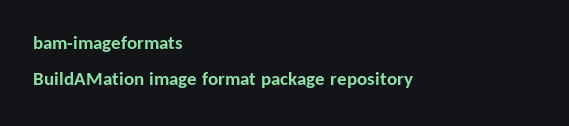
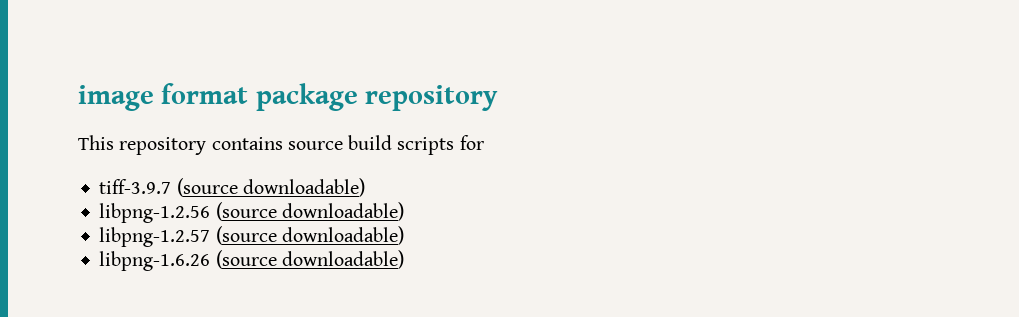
- bam-imageformats
- BuildAMation image format package repository
+ image format package repository
+ This repository contains source build scripts for
+ tiff-3.9.7 (source downloadable)
+ libpng-1.2.56 (source downloadable)
+ libpng-1.2.57 (source downloadable)
+ libpng-1.6.26 (source downloadable)

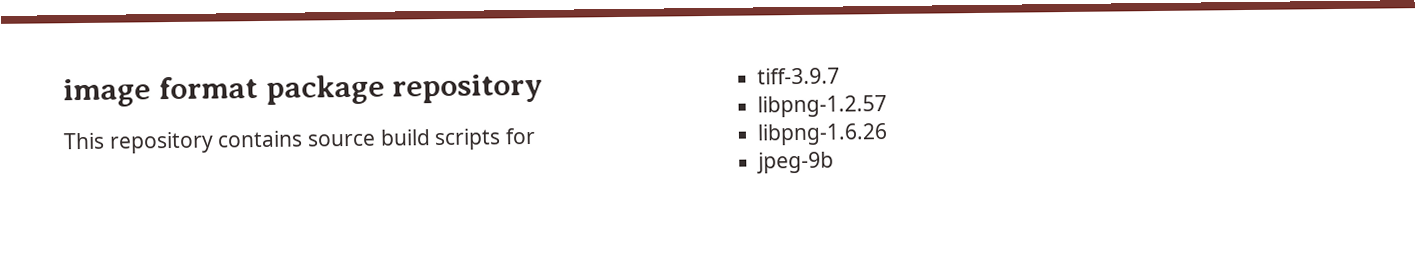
- tiff-3.9.7 (source downloadable)
- libpng-1.2.56 (source downloadable)
+ tiff-3.9.7
- libpng-1.2.57 (source downloadable)
+ libpng-1.2.57
- libpng-1.6.26 (source downloadable)
+ libpng-1.6.26
+ jpeg-9b

